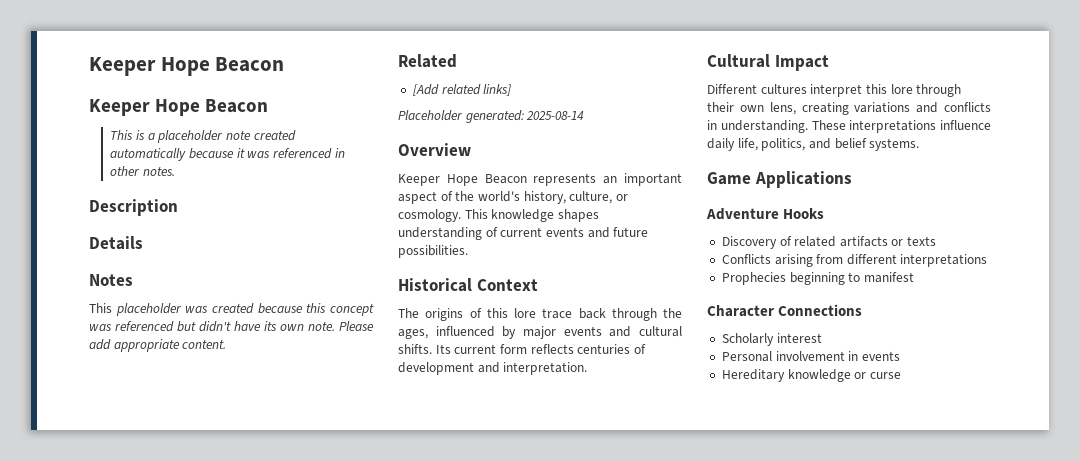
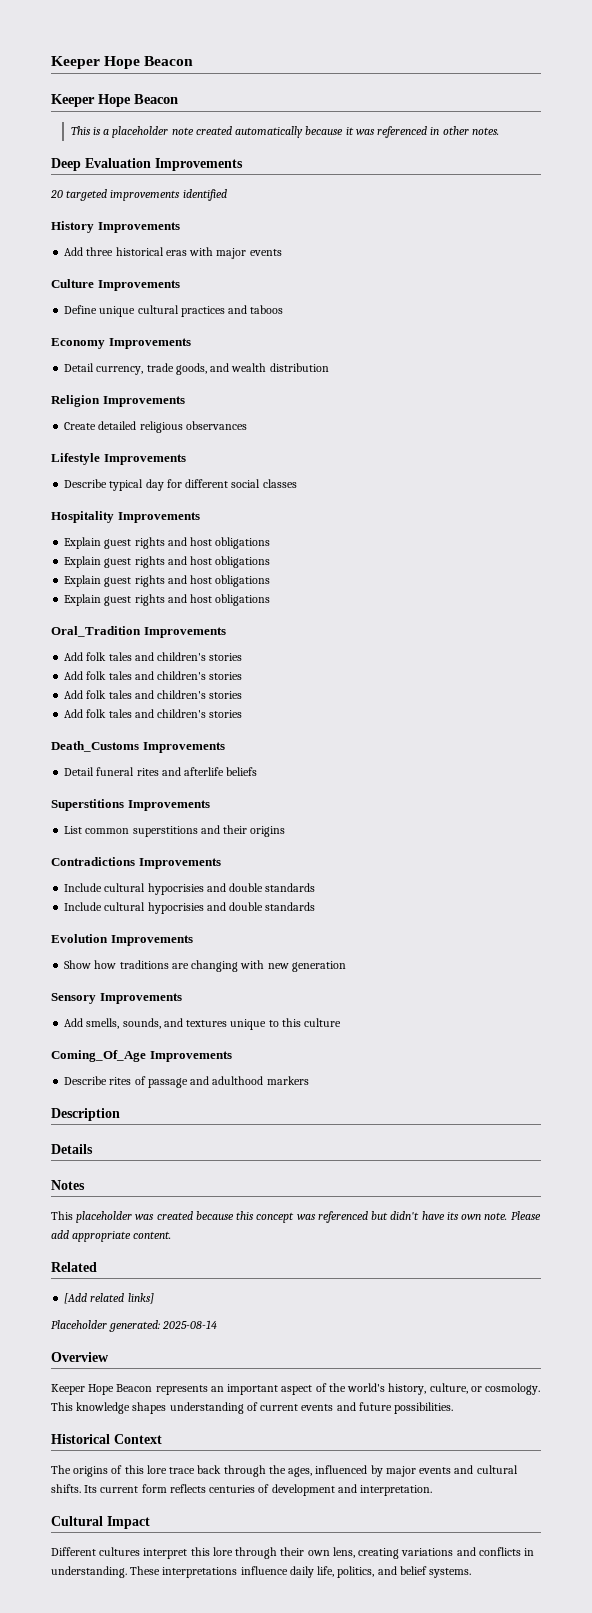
+ Deep Evaluation Improvements
+ 20 targeted improvements identified
+ History Improvements
+ Add three historical eras with major events
+ Culture Improvements
+ Define unique cultural practices and taboos
+ Economy Improvements
+ Detail currency, trade goods, and wealth distribution
+ Religion Improvements
+ Create detailed religious observances
+ Lifestyle Improvements
+ Describe typical day for different social classes
+ Hospitality Improvements
+ Explain guest rights and host obligations
+ Explain guest rights and host obligations
+ Explain guest rights and host obligations
+ Explain guest rights and host obligations
+ Oral_Tradition Improvements
+ Add folk tales and children's stories
+ Add folk tales and children's stories
+ Add folk tales and children's stories
+ Add folk tales and children's stories
+ Death_Customs Improvements
+ Detail funeral rites and afterlife beliefs
+ Superstitions Improvements
+ List common superstitions and their origins
+ Contradictions Improvements
+ Include cultural hypocrisies and double standards
+ Include cultural hypocrisies and double standards
+ Evolution Improvements
+ Show how traditions are changing with new generation
+ Sensory Improvements
+ Add smells, sounds, and textures unique to this culture
+ Coming_Of_Age Improvements
+ Describe rites of passage and adulthood markers
- Game Applications
- Adventure Hooks
- Discovery of related artifacts or texts
- Conflicts arising from different interpretations
- Prophecies beginning to manifest
- Character Connections
- Scholarly interest
- Personal involvement in events
- Hereditary knowledge or curse

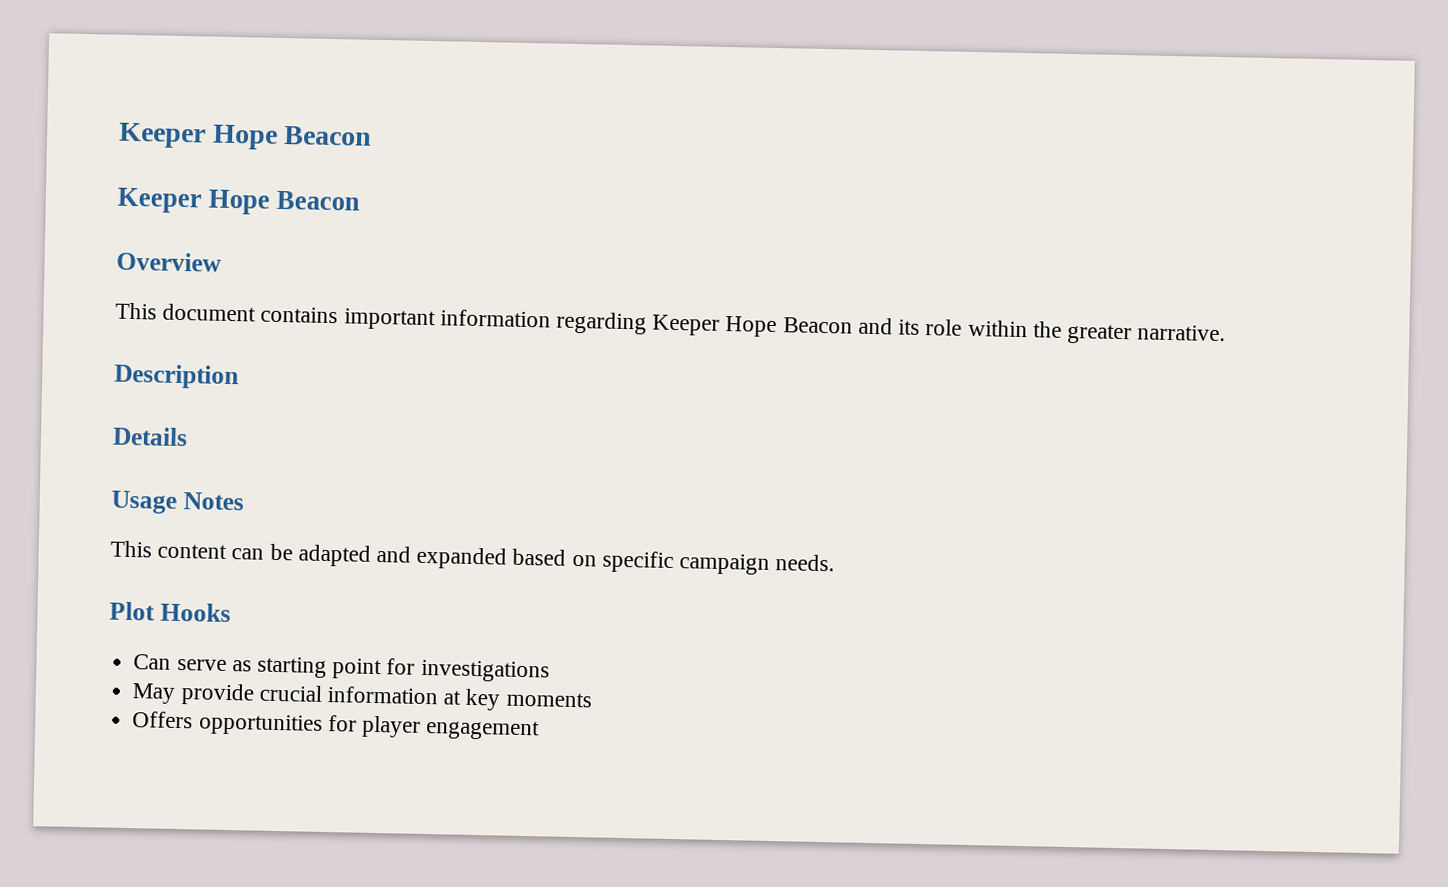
- This is a placeholder note created automatically because it was referenced in other notes.
- Deep Evaluation Improvements
- 20 targeted improvements identified
- History Improvements
- Add three historical eras with major events
- Culture Improvements
- Define unique cultural practices and taboos
- Economy Improvements
- Detail currency, trade goods, and wealth distribution
- Religion Improvements
- Create detailed religious observances
- Lifestyle Improvements
- Describe typical day for different social classes
- Hospitality Improvements
- Explain guest rights and host obligations
- Explain guest rights and host obligations
- Explain guest rights and host obligations
- Explain guest rights and host obligations
- Oral_Tradition Improvements
- Add folk tales and children's stories
- Add folk tales and children's stories
- Add folk tales and children's stories
- Add folk tales and children's stories
- Death_Customs Improvements
- Detail funeral rites and afterlife beliefs
- Superstitions Improvements
- List common superstitions and their origins
- Contradictions Improvements
- Include cultural hypocrisies and double standards
- Include cultural hypocrisies and double standards
- Evolution Improvements
- Show how traditions are changing with new generation
- Sensory Improvements
- Add smells, sounds, and textures unique to this culture
- Coming_Of_Age Improvements
- Describe rites of passage and adulthood markers
+ Overview
+ This document contains important information regarding Keeper Hope Beacon and its role within the greater narrative.
- Notes
+ Usage Notes
- This placeholder was created because this concept was referenced but didn't have its own note. Please add appropriate content.
- Related
- [Add related links]
- Placeholder generated: 2025-08-14
- Overview
- Keeper Hope Beacon represents an important aspect of the world's history, culture, or cosmology. This knowledge shapes understanding of current events and future possibilities.
- Historical Context
- The origins of this lore trace back through the ages, influenced by major events and cultural shifts. Its current form reflects centuries of development and interpretation.
- Cultural Impact
- Different cultures interpret this lore through their own lens, creating variations and conflicts in understanding. These interpretations influence daily life, politics, and belief systems.
+ This content can be adapted and expanded based on specific campaign needs.
+ Plot Hooks
+ Can serve as starting point for investigations
+ May provide crucial information at key moments
+ Offers opportunities for player engagement

